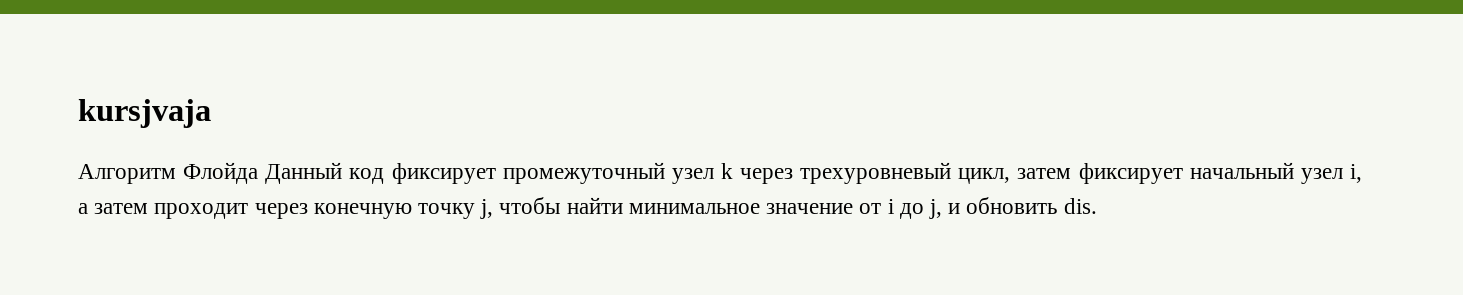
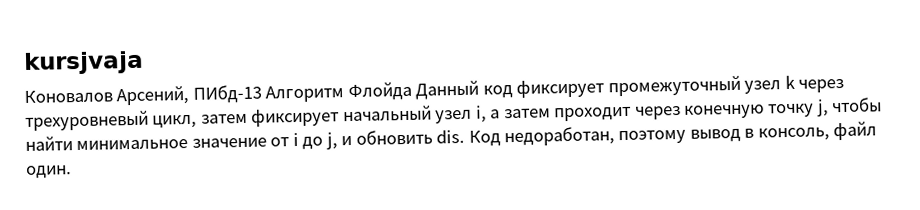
- Алгоритм Флойда Данный код фиксирует промежуточный узел k через трехуровневый цикл, затем фиксирует начальный узел i, а затем проходит через конечную точку j, чтобы найти минимальное значение от i до j, и обновить dis.
+ Коновалов Арсений, ПИбд-13 Алгоритм Флойда Данный код фиксирует промежуточный узел k через трехуровневый цикл, затем фиксирует начальный узел i, а затем проходит через конечную точку j, чтобы найти минимальное значение от i до j, и обновить dis.
+ Код недоработан, поэтому вывод в консоль, файл один.

